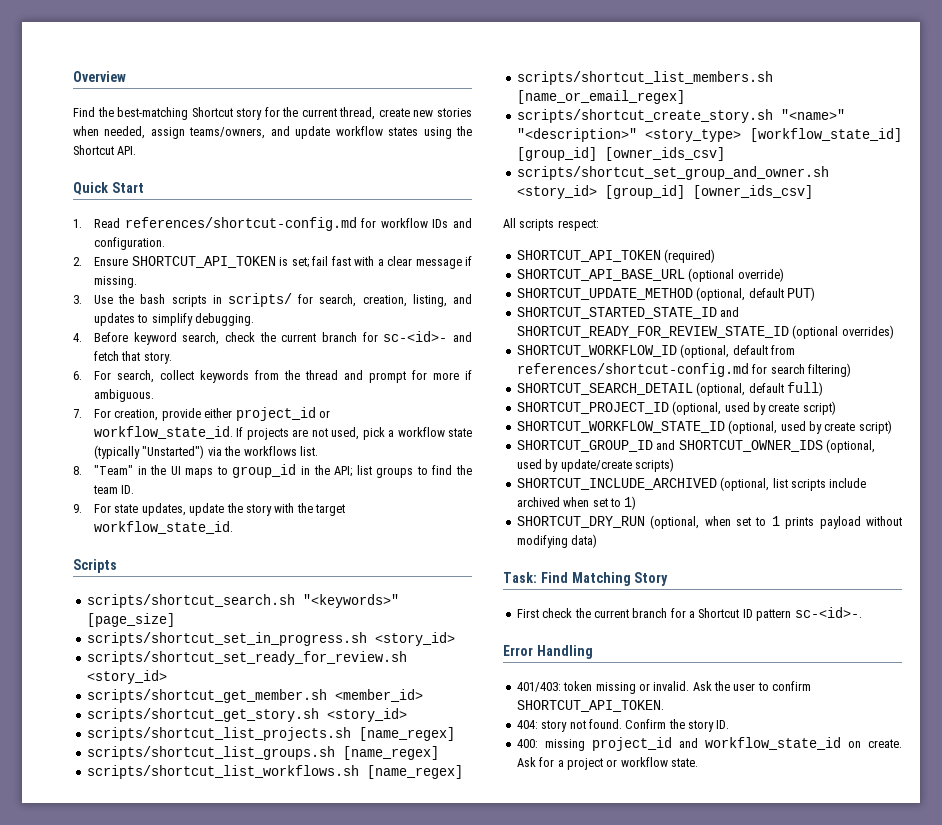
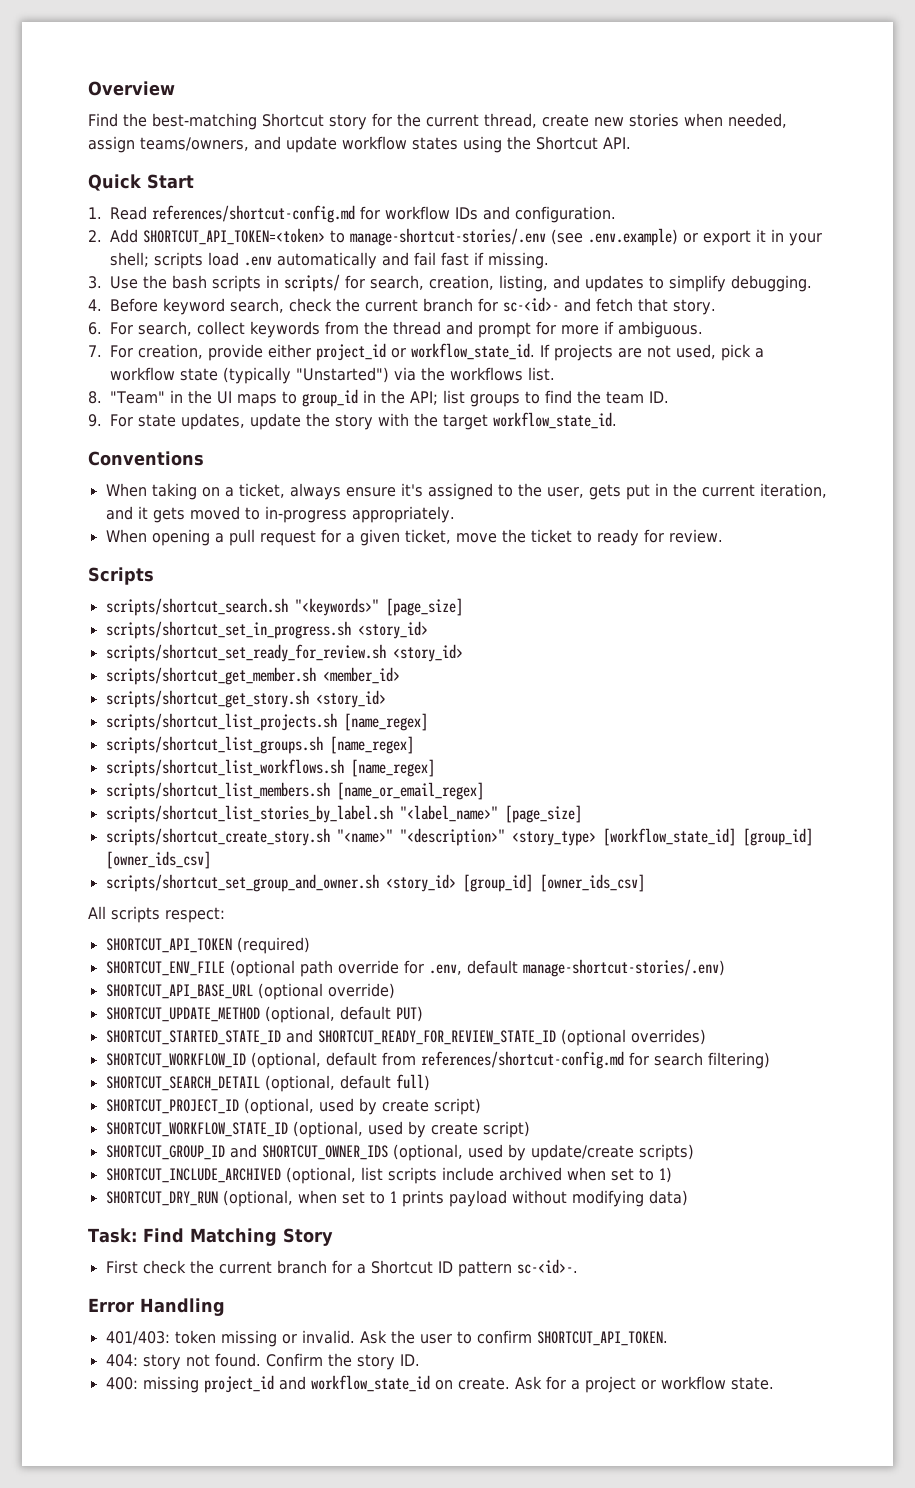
- 2. Ensure SHORTCUT_API_TOKEN is set; fail fast with a clear message if missing.
+ 2. Add SHORTCUT_API_TOKEN=<token> to manage-shortcut-stories/.env (see .env.example) or export it in your shell; scripts load .env automatically and fail fast if missing.
+ Conventions
+ When taking on a ticket, always ensure it's assigned to the user, gets put in the current iteration, and it gets moved to in-progress appropriately.
+ When opening a pull request for a given ticket, move the ticket to ready for review.
+ scripts/shortcut_list_stories_by_label.sh "<label_name>" [page_size]
+ SHORTCUT_ENV_FILE (optional path override for .env, default manage-shortcut-stories/.env)

